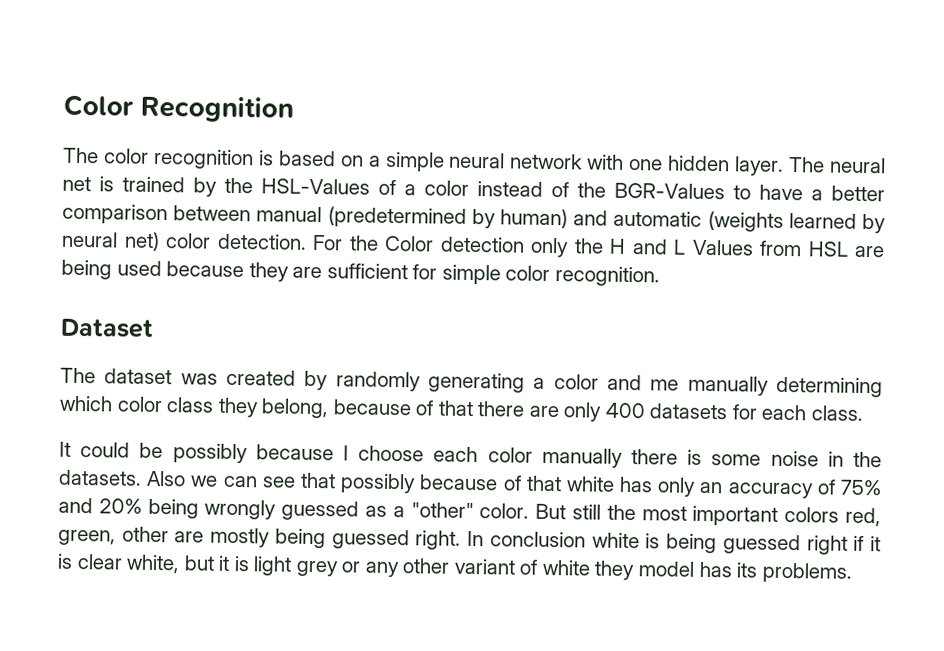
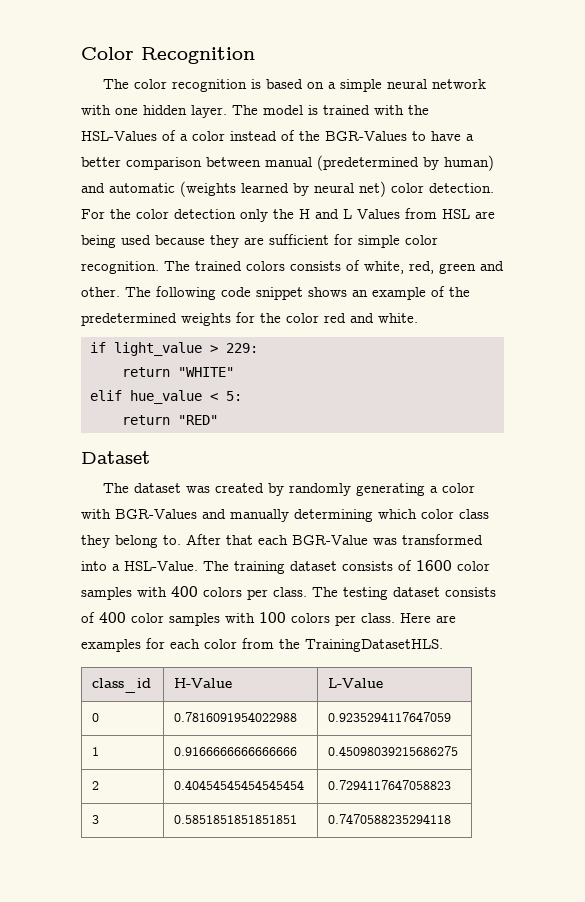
- The neural net is trained by the HSL-Values of a color instead of the BGR-Values to have a better comparison between manual (predetermined by human) and automatic (weights learned by neural net) color detection.
+ The model is trained with the HSL-Values of a color instead of the BGR-Values to have a better comparison between manual (predetermined by human) and automatic (weights learned by neural net) color detection.
- For the Color detection only the H and L Values from HSL are being used because they are sufficient for simple color recognition.
+ For the color detection only the H and L Values from HSL are being used because they are sufficient for simple color recognition. The trained colors consists of white, red, green and other. The following code snippet shows an example of the predetermined weights for the color red and white.
+ if light_value > 229:
+ return "WHITE"
+ elif hue_value < 5:
+ return "RED"
- The dataset was created by randomly generating a color and me manually determining which color class they belong, because of that there are only 400 datasets for each class.
- It could be possibly because I choose each color manually there is some noise in the datasets. Also we can see that possibly because of that white has only an accuracy of 75% and 20% being wrongly guessed as a "other" color. But still the most important colors red, green, other are mostly being guessed right. In conclusion white is being guessed right if it is clear white, but it is light grey or any other variant of white they model has its problems.
+ The dataset was created by randomly generating a color with BGR-Values and manually determining which color class they belong to. After that each BGR-Value was transformed into a HSL-Value. The training dataset consists of 1600 color samples with 400 colors per class. The testing dataset consists of 400 color samples with 100 colors per class. Here are examples for each color from the TrainingDatasetHLS.
+ class_id | H-Value | L-Value
+ 0 | 0.7816091954022988 | 0.9235294117647059
+ 1 | 0.9166666666666666 | 0.45098039215686275
+ 2 | 0.40454545454545454 | 0.7294117647058823
+ 3 | 0.5851851851851851 | 0.7470588235294118

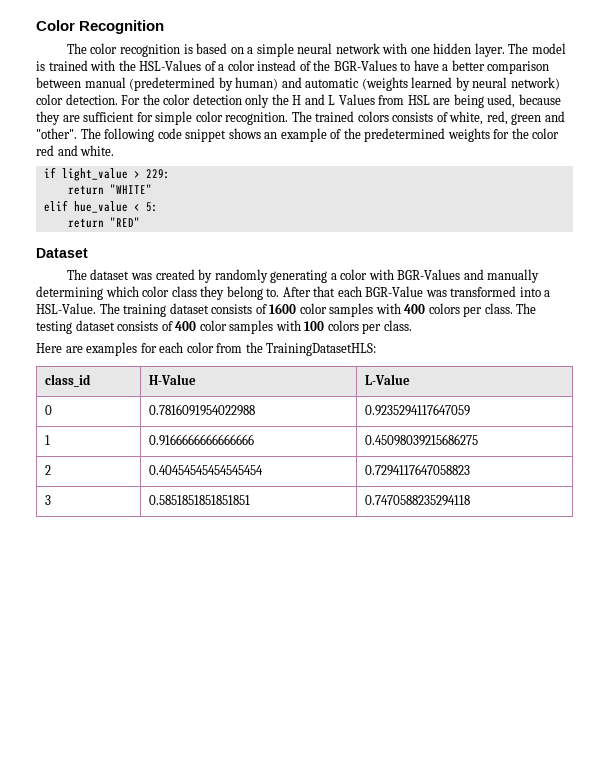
- The model is trained with the HSL-Values of a color instead of the BGR-Values to have a better comparison between manual (predetermined by human) and automatic (weights learned by neural net) color detection.
+ The model is trained with the HSL-Values of a color instead of the BGR-Values to have a better comparison between manual (predetermined by human) and automatic (weights learned by neural network) color detection.
- For the color detection only the H and L Values from HSL are being used because they are sufficient for simple color recognition.
+ For the color detection only the H and L Values from HSL are being used, because they are sufficient for simple color recognition.
- The trained colors consists of white, red, green and other.
+ The trained colors consists of white, red, green and "other".
- The testing dataset consists of 400 color samples with 100 colors per class. Here are examples for each color from the TrainingDatasetHLS.
+ The testing dataset consists of 400 color samples with 100 colors per class.
+ Here are examples for each color from the TrainingDatasetHLS:

